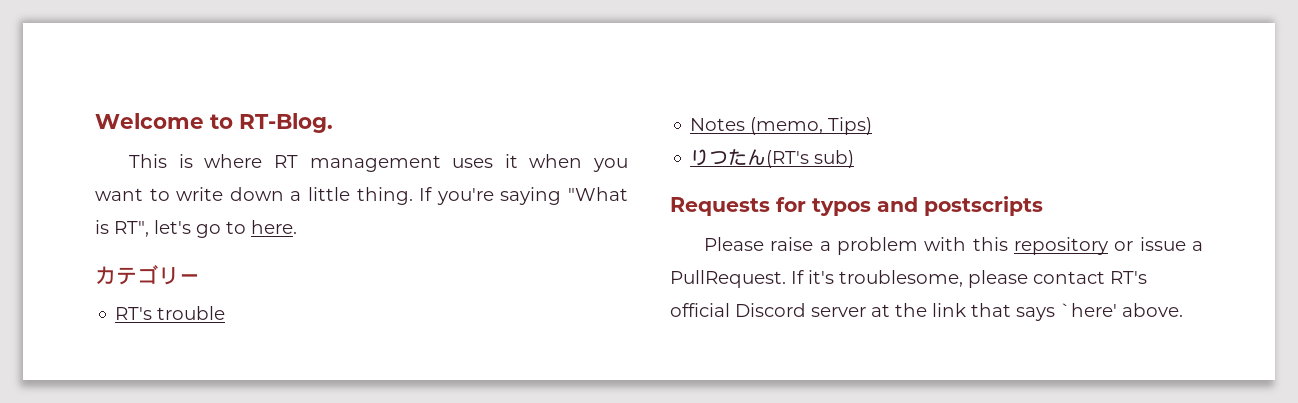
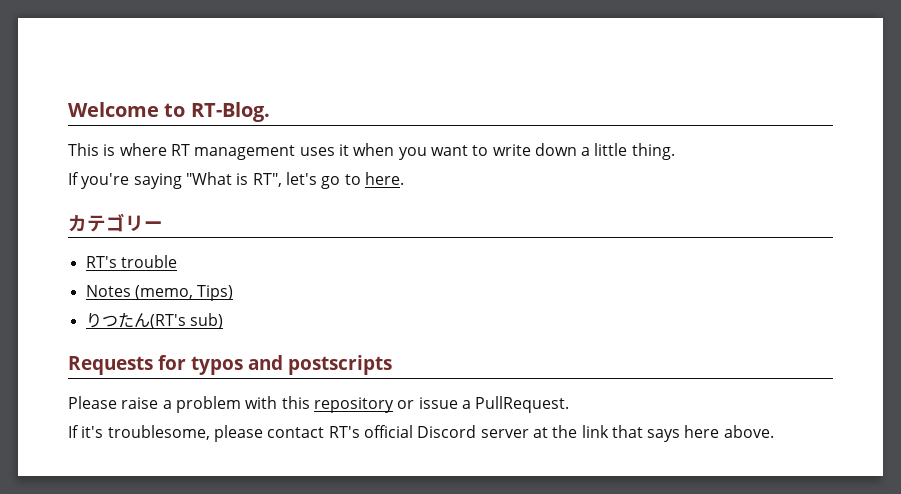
- This is where RT management uses it when you want to write down a little thing. If you're saying "What is RT", let's go to here.
+ This is where RT management uses it when you want to write down a little thing.
+ If you're saying "What is RT", let's go to here.
- Please raise a problem with this repository or issue a PullRequest. If it's troublesome, please contact RT's official Discord server at the link that says `here' above.
+ Please raise a problem with this repository or issue a PullRequest.
+ If it's troublesome, please contact RT's official Discord server at the link that says here above.

